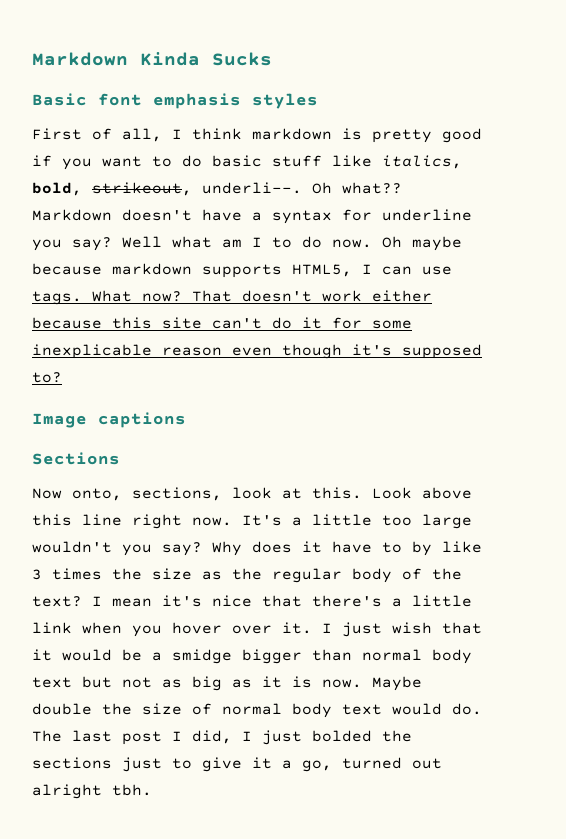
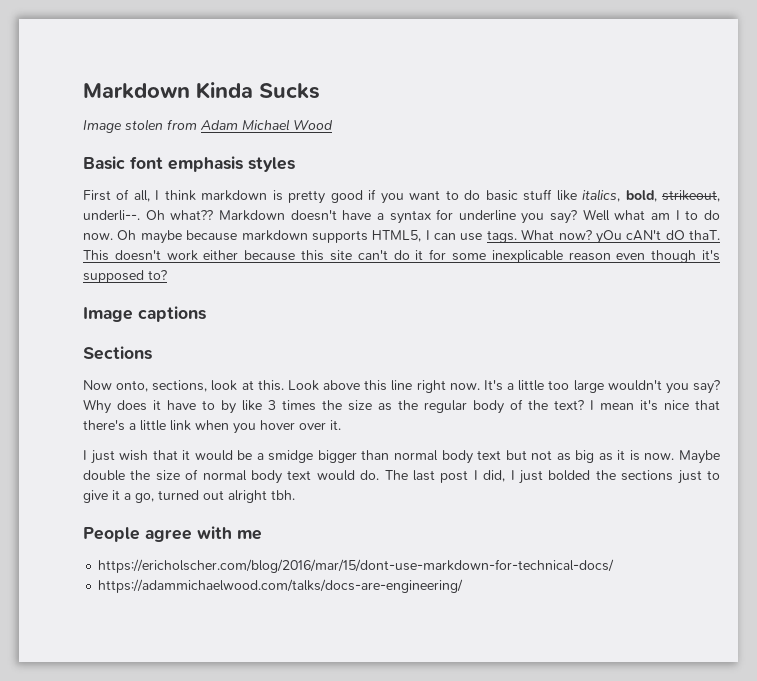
+ Image stolen from Adam Michael Wood
- What now? That doesn't work either because this site can't do it for some inexplicable reason even though it's supposed to?
+ What now? yOu cAN't dO thaT. This doesn't work either because this site can't do it for some inexplicable reason even though it's supposed to?
- I mean it's nice that there's a little link when you hover over it. I just wish that it would be a smidge bigger than normal body text but not as big as it is now.
+ I mean it's nice that there's a little link when you hover over it.
+ I just wish that it would be a smidge bigger than normal body text but not as big as it is now.
+ People agree with me
+ https://ericholscher.com/blog/2016/mar/15/dont-use-markdown-for-technical-docs/
+ https://adammichaelwood.com/talks/docs-are-engineering/

